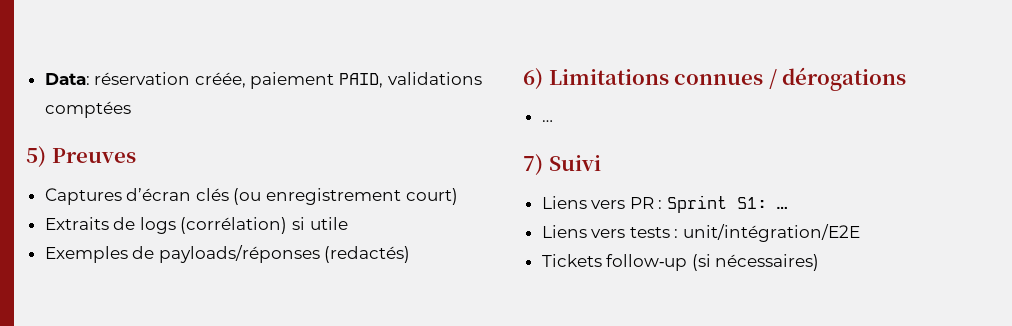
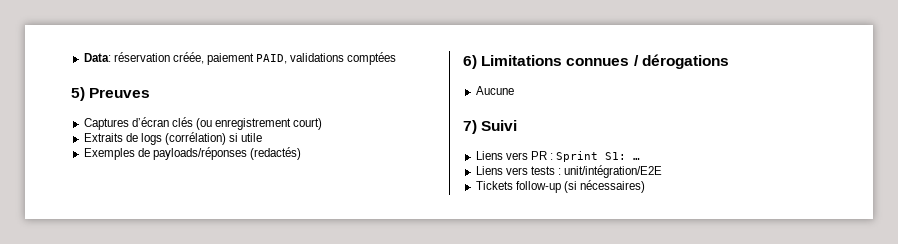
  6) Limitations connues / dérogations
- …
+ Aucune

